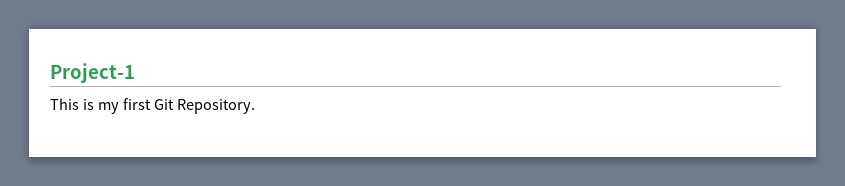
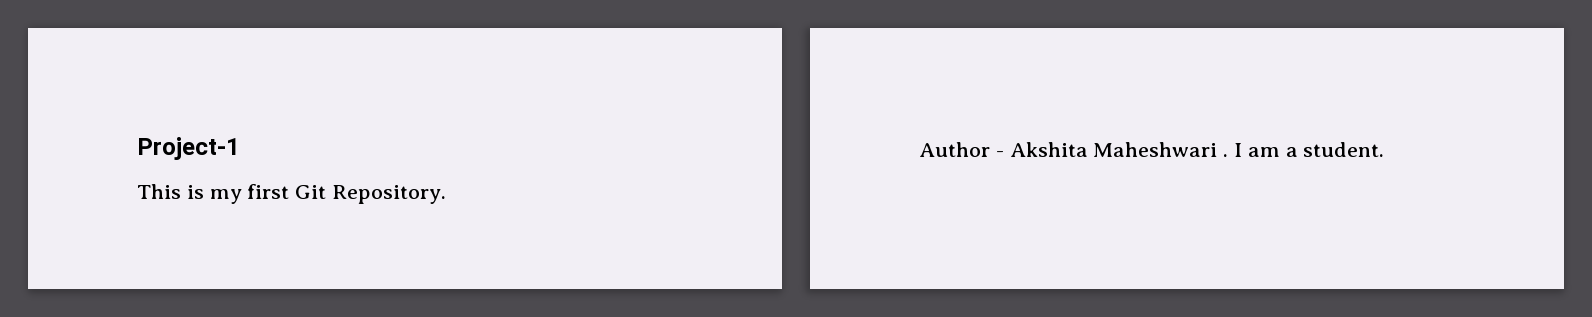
+ Author - Akshita Maheshwari . I am a student.

